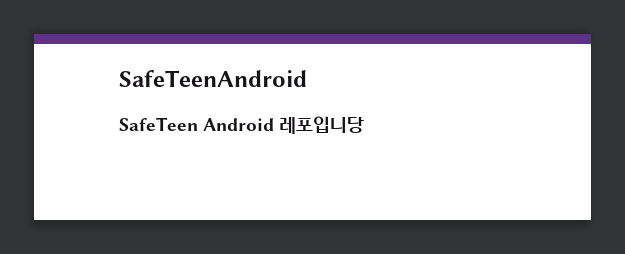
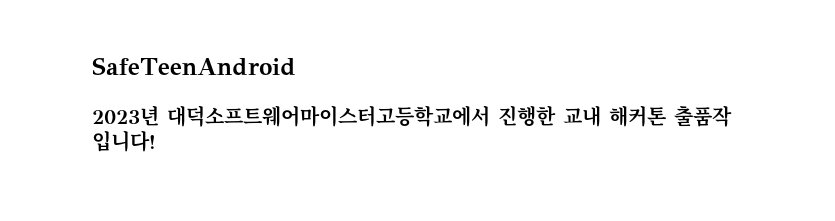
- SafeTeen Android 레포입니당
+ 2023년 대덕소프트웨어마이스터고등학교에서 진행한 교내 해커톤 출품작 입니다!

